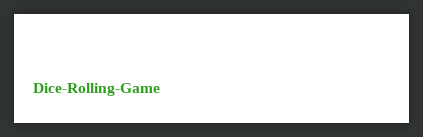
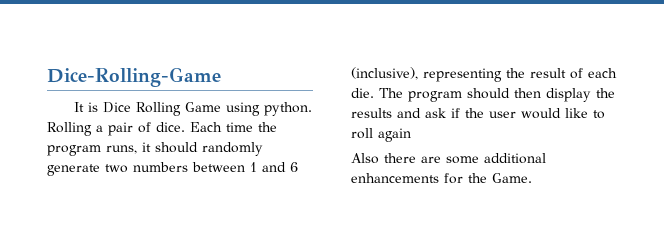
+ It is Dice Rolling Game using python. Rolling a pair of dice. Each time the program runs, it should randomly generate two numbers between 1 and 6 (inclusive), representing the result of each die. The program should then display the results and ask if the user would like to roll again
+ Also there are some additional enhancements for the Game.

